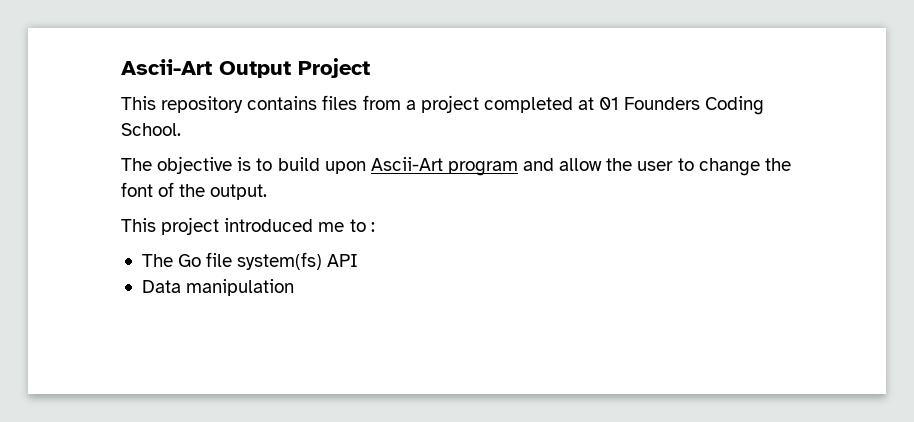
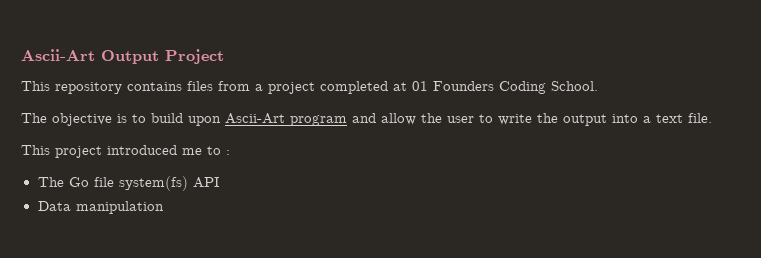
- The objective is to build upon Ascii-Art program and allow the user to change the font of the output.
+ The objective is to build upon Ascii-Art program and allow the user to write the output into a text file.

